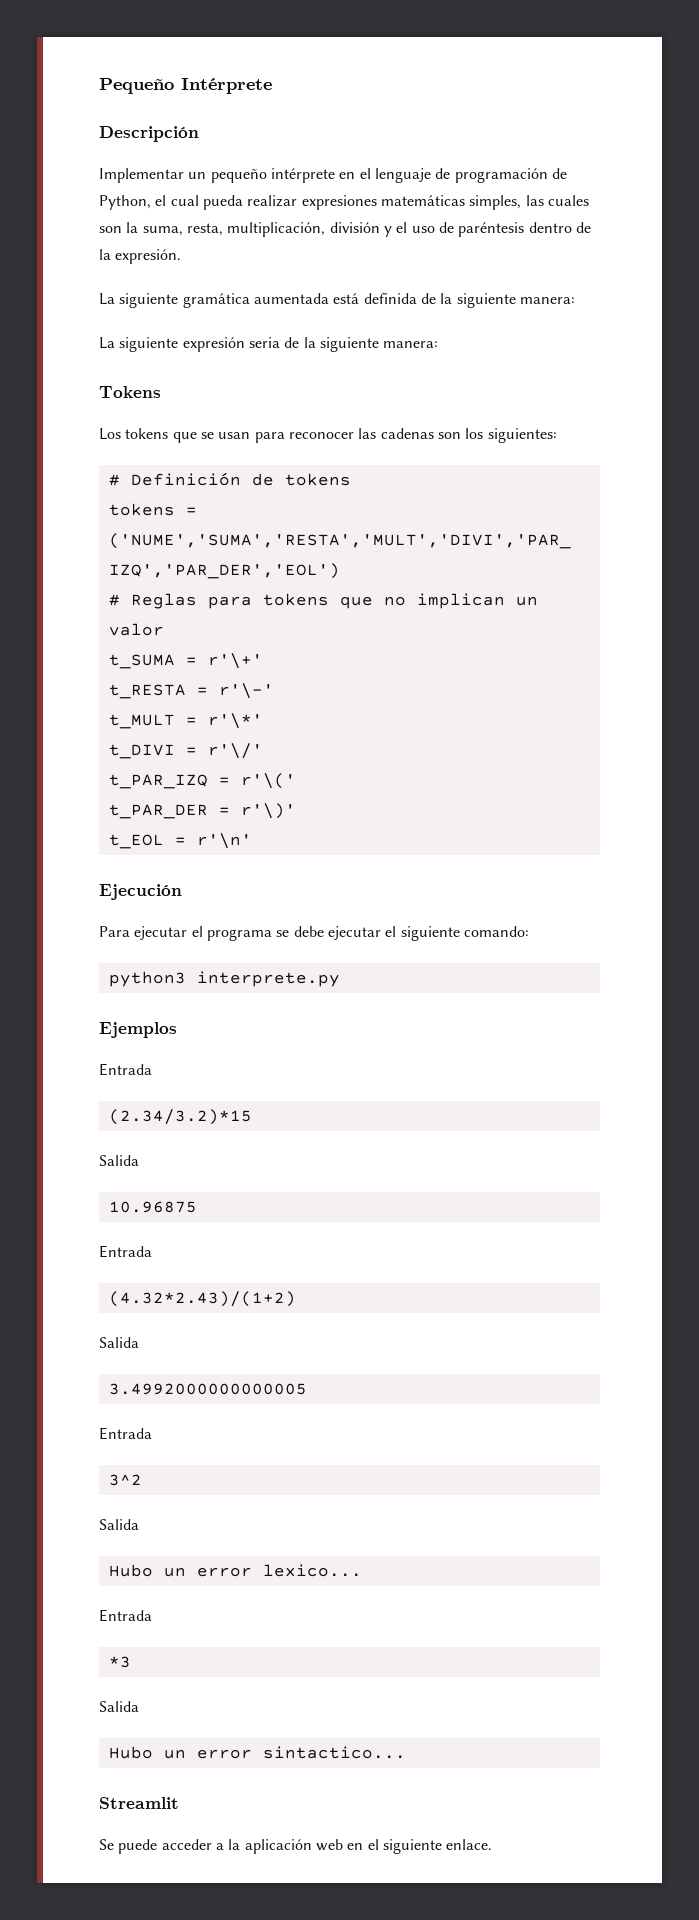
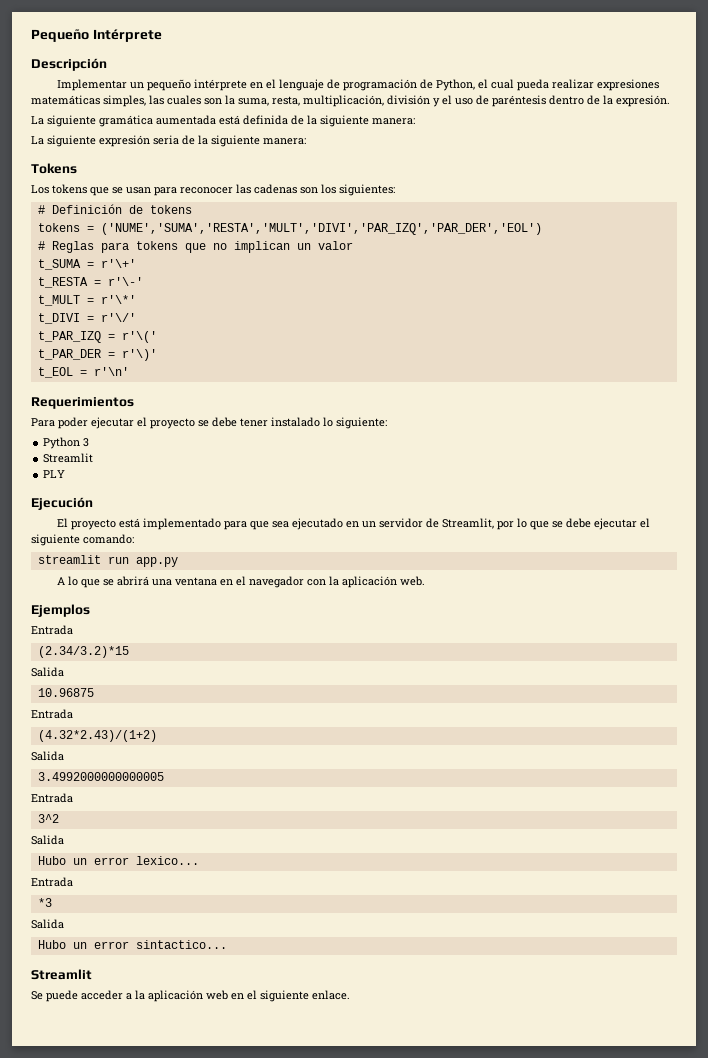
+ Requerimientos
+ Para poder ejecutar el proyecto se debe tener instalado lo siguiente:
+ Python 3
+ Streamlit
+ PLY
  Ejecución
- Para ejecutar el programa se debe ejecutar el siguiente comando:
+ El proyecto está implementado para que sea ejecutado en un servidor de Streamlit, por lo que se debe ejecutar el siguiente comando:
- python3 interprete.py
+ streamlit run app.py
+ A lo que se abrirá una ventana en el navegador con la aplicación web.

